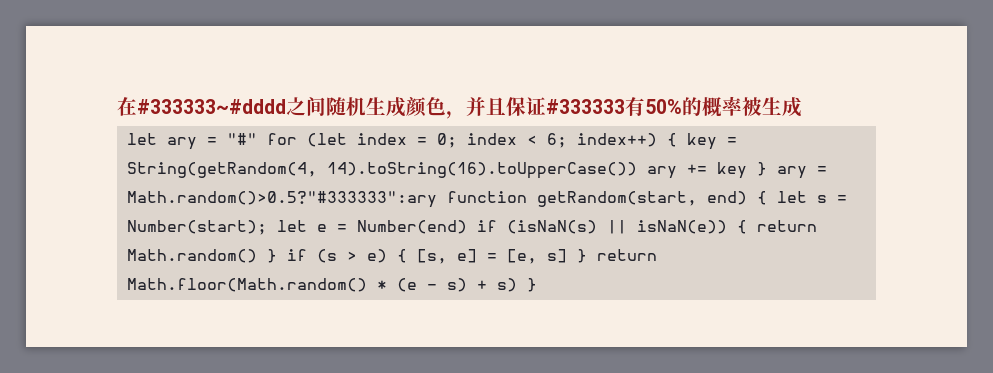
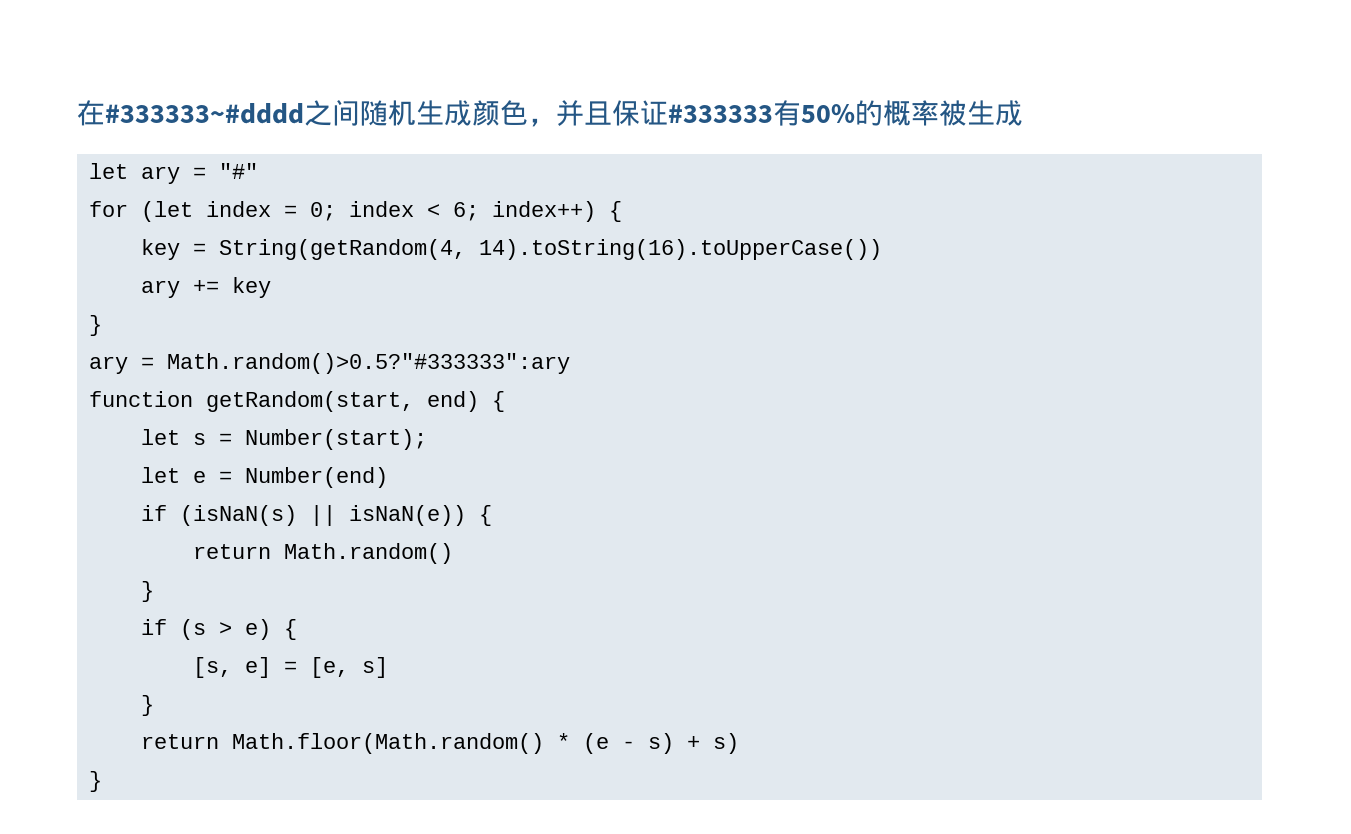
- let ary = "#" for (let index = 0;
+ let ary = "#"
+ for (let index = 0;
- index++) { key = String(getRandom(4, 14).toString(16).toUpperCase()) ary += key } ary = Math.random()>0.5?"#333333":ary function getRandom(start, end) { let s = Number(start); let e = Number(end) if (isNaN(s) || isNaN(e)) { return Math.random() } if (s > e) { [s, e] = [e, s] } return Math.floor(Math.random() * (e - s) + s) }
+ index++) {
+ key = String(getRandom(4, 14).toString(16).toUpperCase())
+ ary += key
+ }
+ ary = Math.random()>0.5?"#333333":ary
+ function getRandom(start, end) {
+ let s = Number(start);
+ let e = Number(end)
+ if (isNaN(s) || isNaN(e)) {
+ return Math.random()
+ }
+ if (s > e) {
+ [s, e] = [e, s]
+ }
+ return Math.floor(Math.random() * (e - s) + s)
+ }

